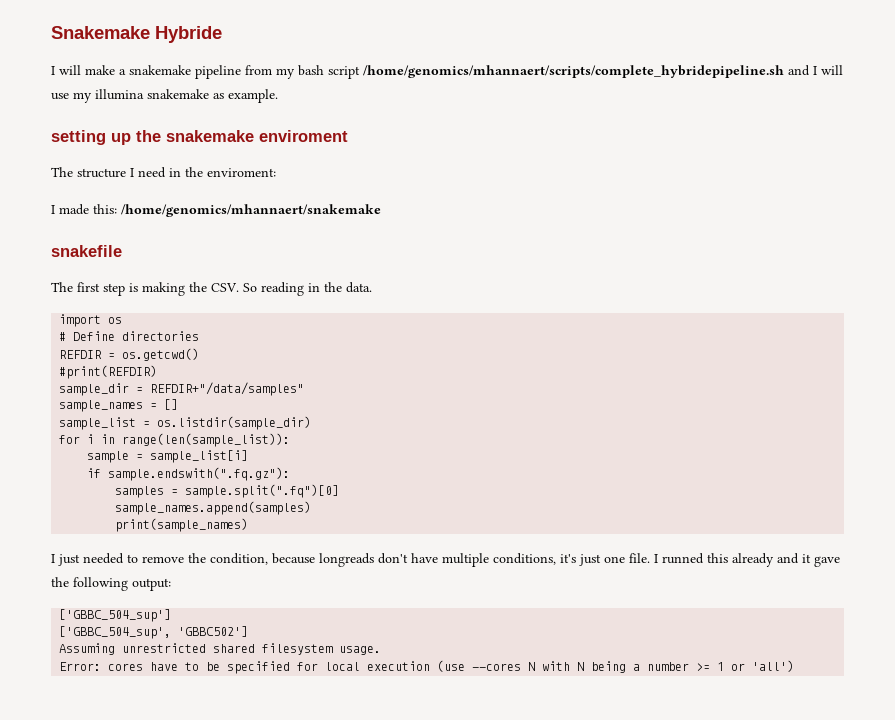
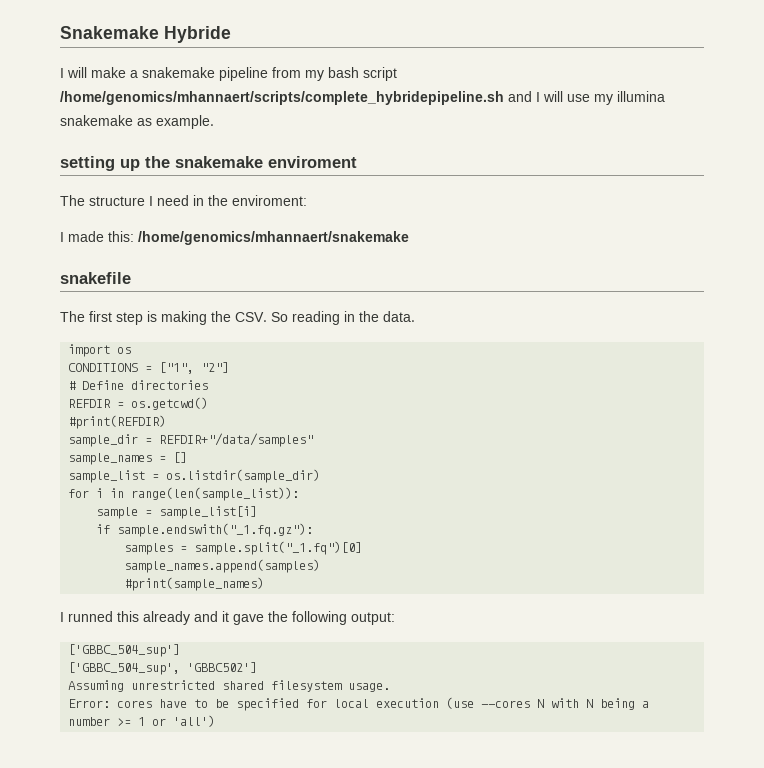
+ CONDITIONS = ["1", "2"]
- if sample.endswith(".fq.gz"):
+ if sample.endswith("_1.fq.gz"):
- samples = sample.split(".fq")[0]
+ samples = sample.split("_1.fq")[0]
- print(sample_names)
- I just needed to remove the condition, because longreads don't have multiple conditions, it's just one file. I runned this already and it gave the following output:
+ #print(sample_names)
+ I runned this already and it gave the following output:

